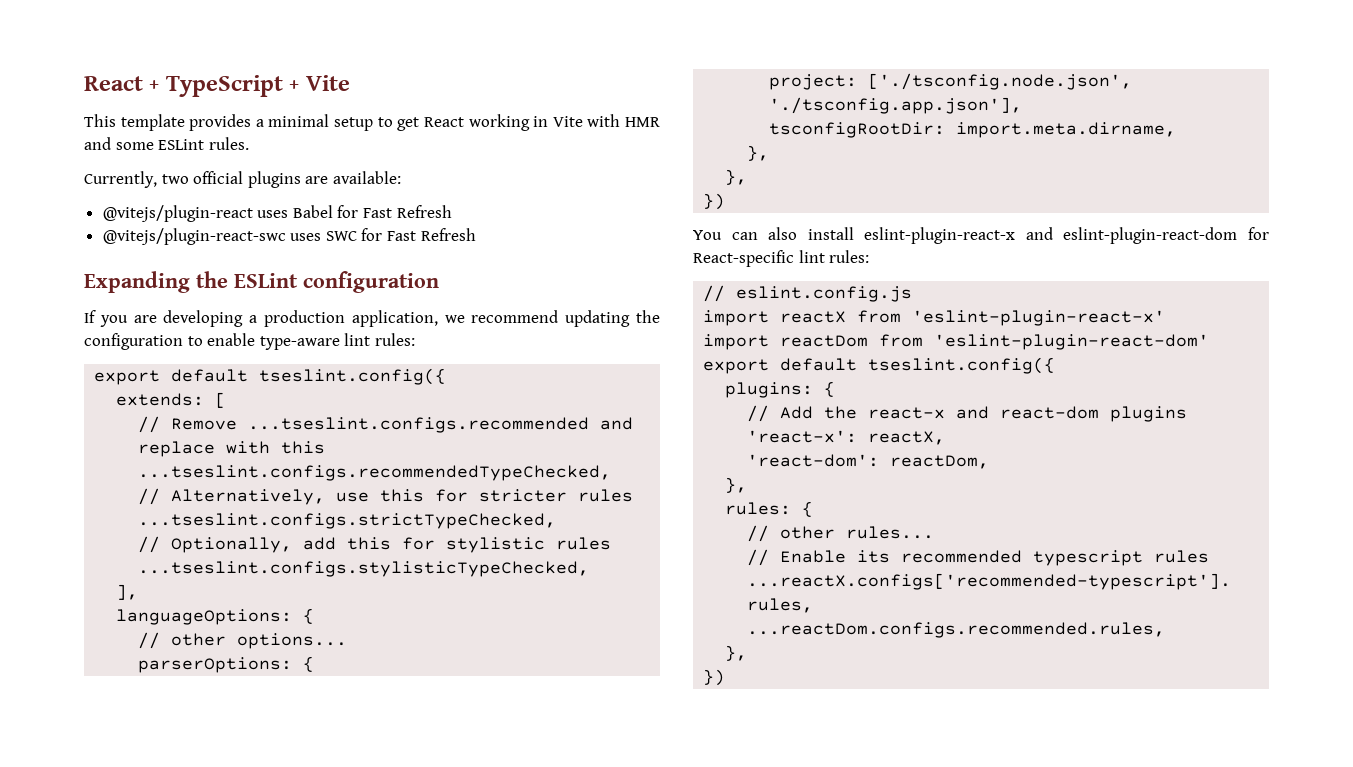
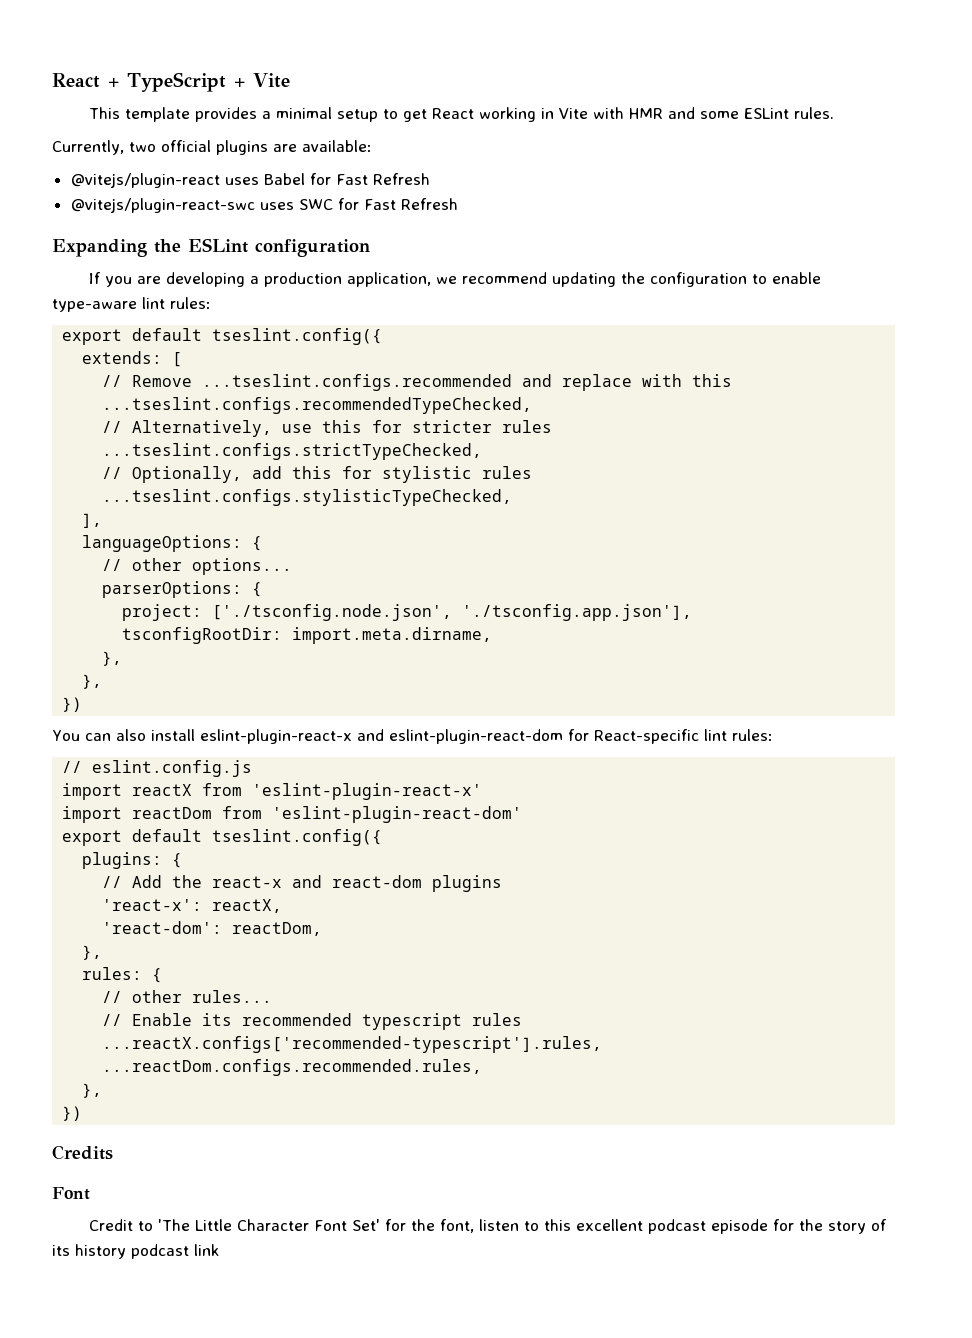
+ Credits
+ Font
+ Credit to 'The Little Character Font Set' for the font, listen to this excellent podcast episode for the story of its history podcast link

